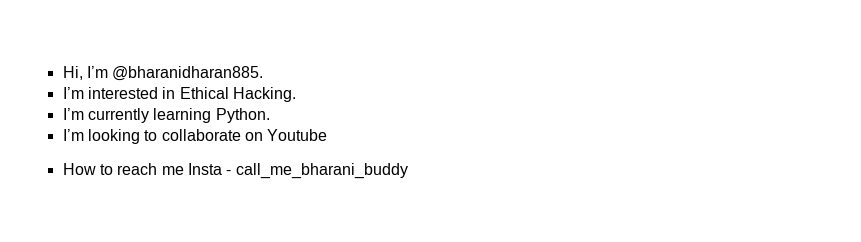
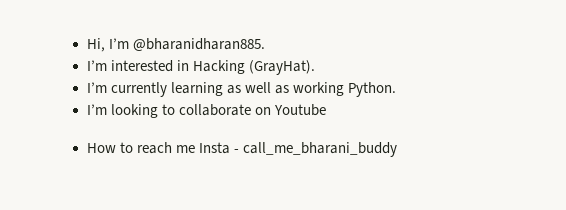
- I’m interested in Ethical Hacking.
+ I’m interested in Hacking (GrayHat).
- I’m currently learning Python.
+ I’m currently learning as well as working Python.

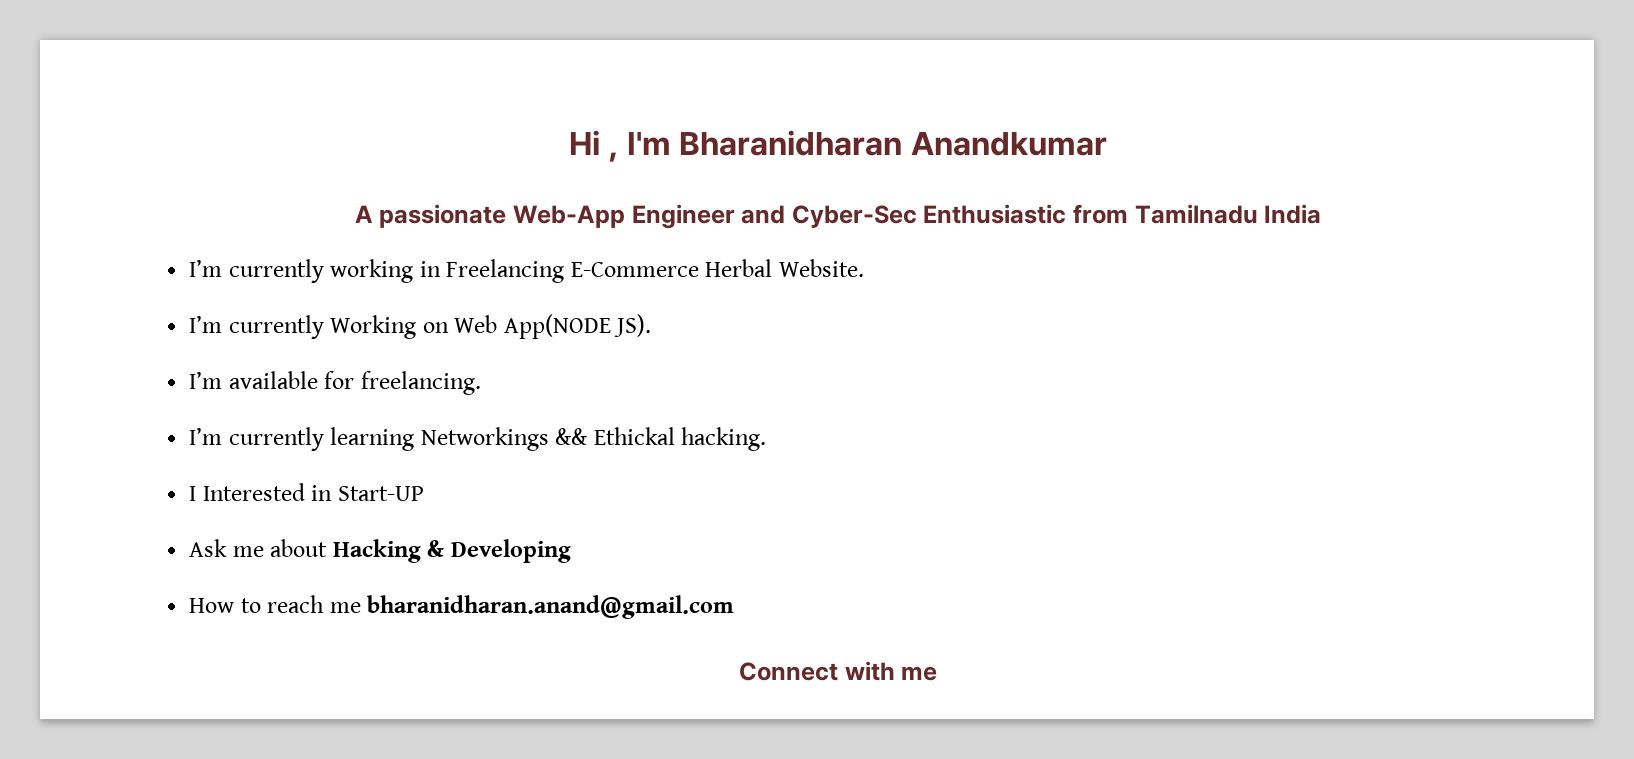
- Hi, I’m @bharanidharan885.
- I’m interested in Hacking (GrayHat).
- I’m currently learning as well as working Python.
- I’m looking to collaborate on Youtube
+ Hi , I'm Bharanidharan Anandkumar
+ A passionate Web-App Engineer and Cyber-Sec Enthusiastic from Tamilnadu India
+ I’m currently working in Freelancing E-Commerce Herbal Website.
+ I’m currently Working on Web App(NODE JS).
+ I’m available for freelancing.
+ I’m currently learning Networkings && Ethickal hacking.
+ I Interested in Start-UP
+ Ask me about Hacking & Developing
- How to reach me Insta - call_me_bharani_buddy
+ How to reach me bharanidharan.anand@gmail.com
+ Connect with me

